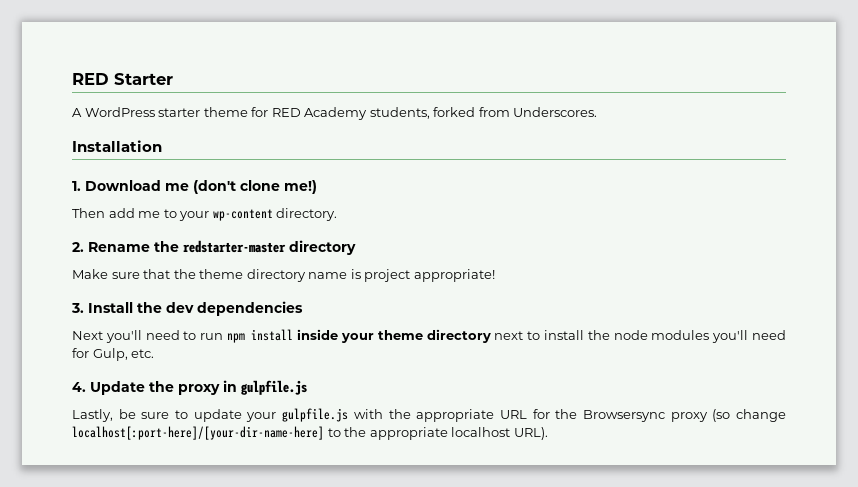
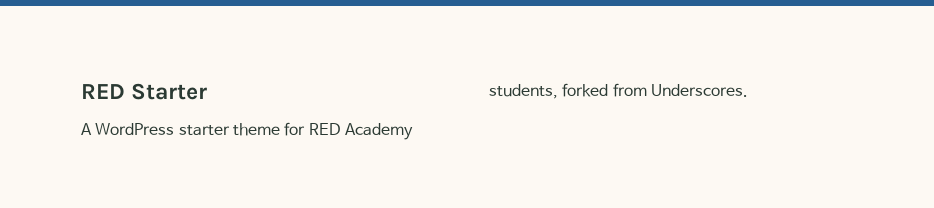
- Installation
- 1. Download me (don't clone me!)
- Then add me to your wp-content directory.
- 2. Rename the redstarter-master directory
- Make sure that the theme directory name is project appropriate!
- 3. Install the dev dependencies
- Next you'll need to run npm install inside your theme directory next to install the node modules you'll need for Gulp, etc.
- 4. Update the proxy in gulpfile.js
- Lastly, be sure to update your gulpfile.js with the appropriate URL for the Browsersync proxy (so change localhost[:port-here]/[your-dir-name-here] to the appropriate localhost URL).

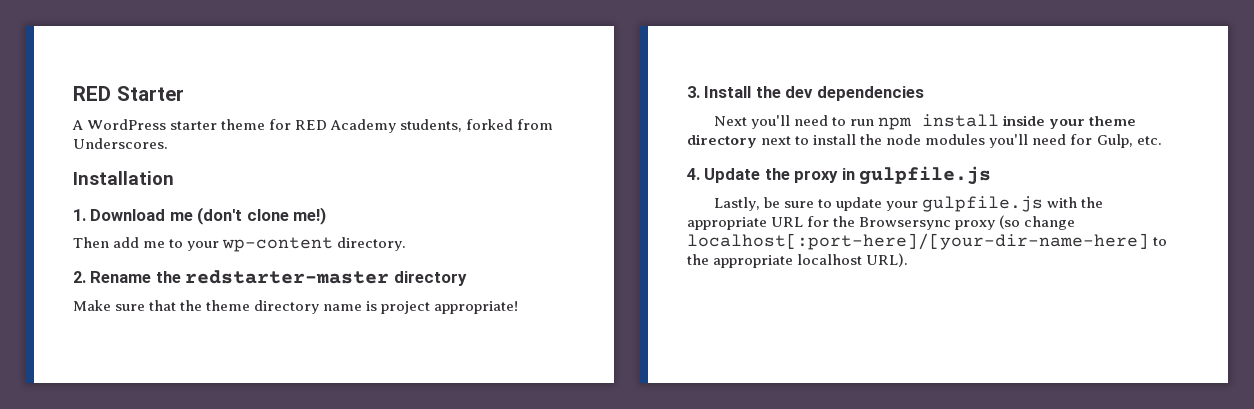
+ Installation
+ 1. Download me (don't clone me!)
+ Then add me to your wp-content directory.
+ 2. Rename the redstarter-master directory
+ Make sure that the theme directory name is project appropriate!
+ 3. Install the dev dependencies
+ Next you'll need to run npm install inside your theme directory next to install the node modules you'll need for Gulp, etc.
+ 4. Update the proxy in gulpfile.js
+ Lastly, be sure to update your gulpfile.js with the appropriate URL for the Browsersync proxy (so change localhost[:port-here]/[your-dir-name-here] to the appropriate localhost URL).

